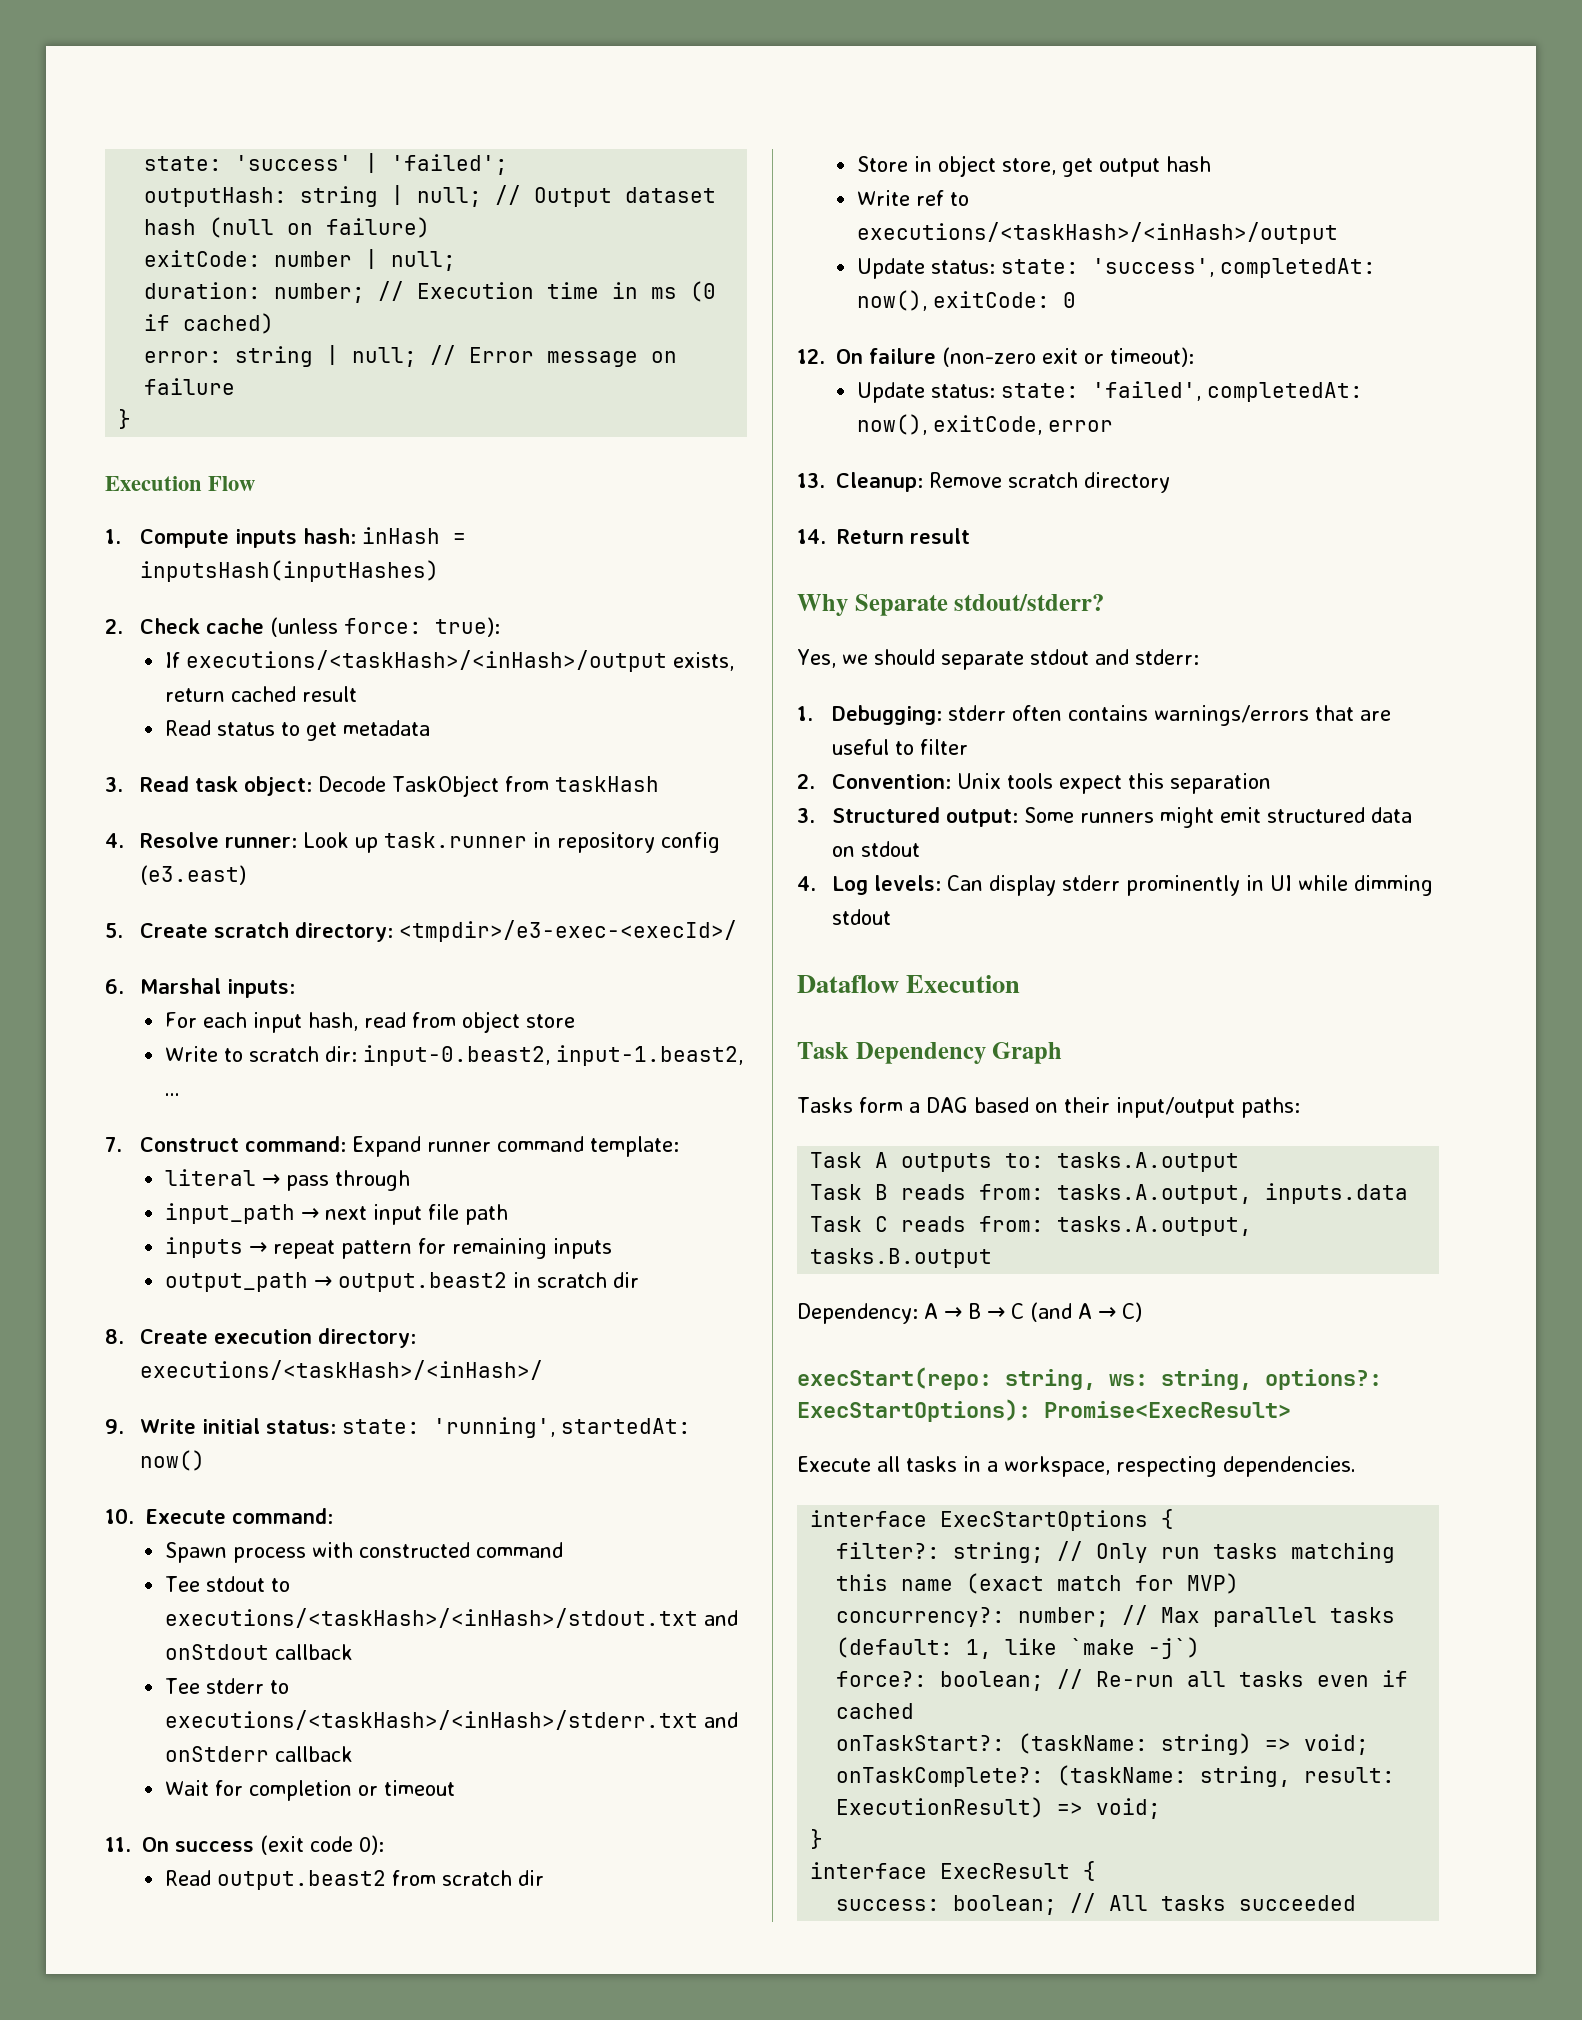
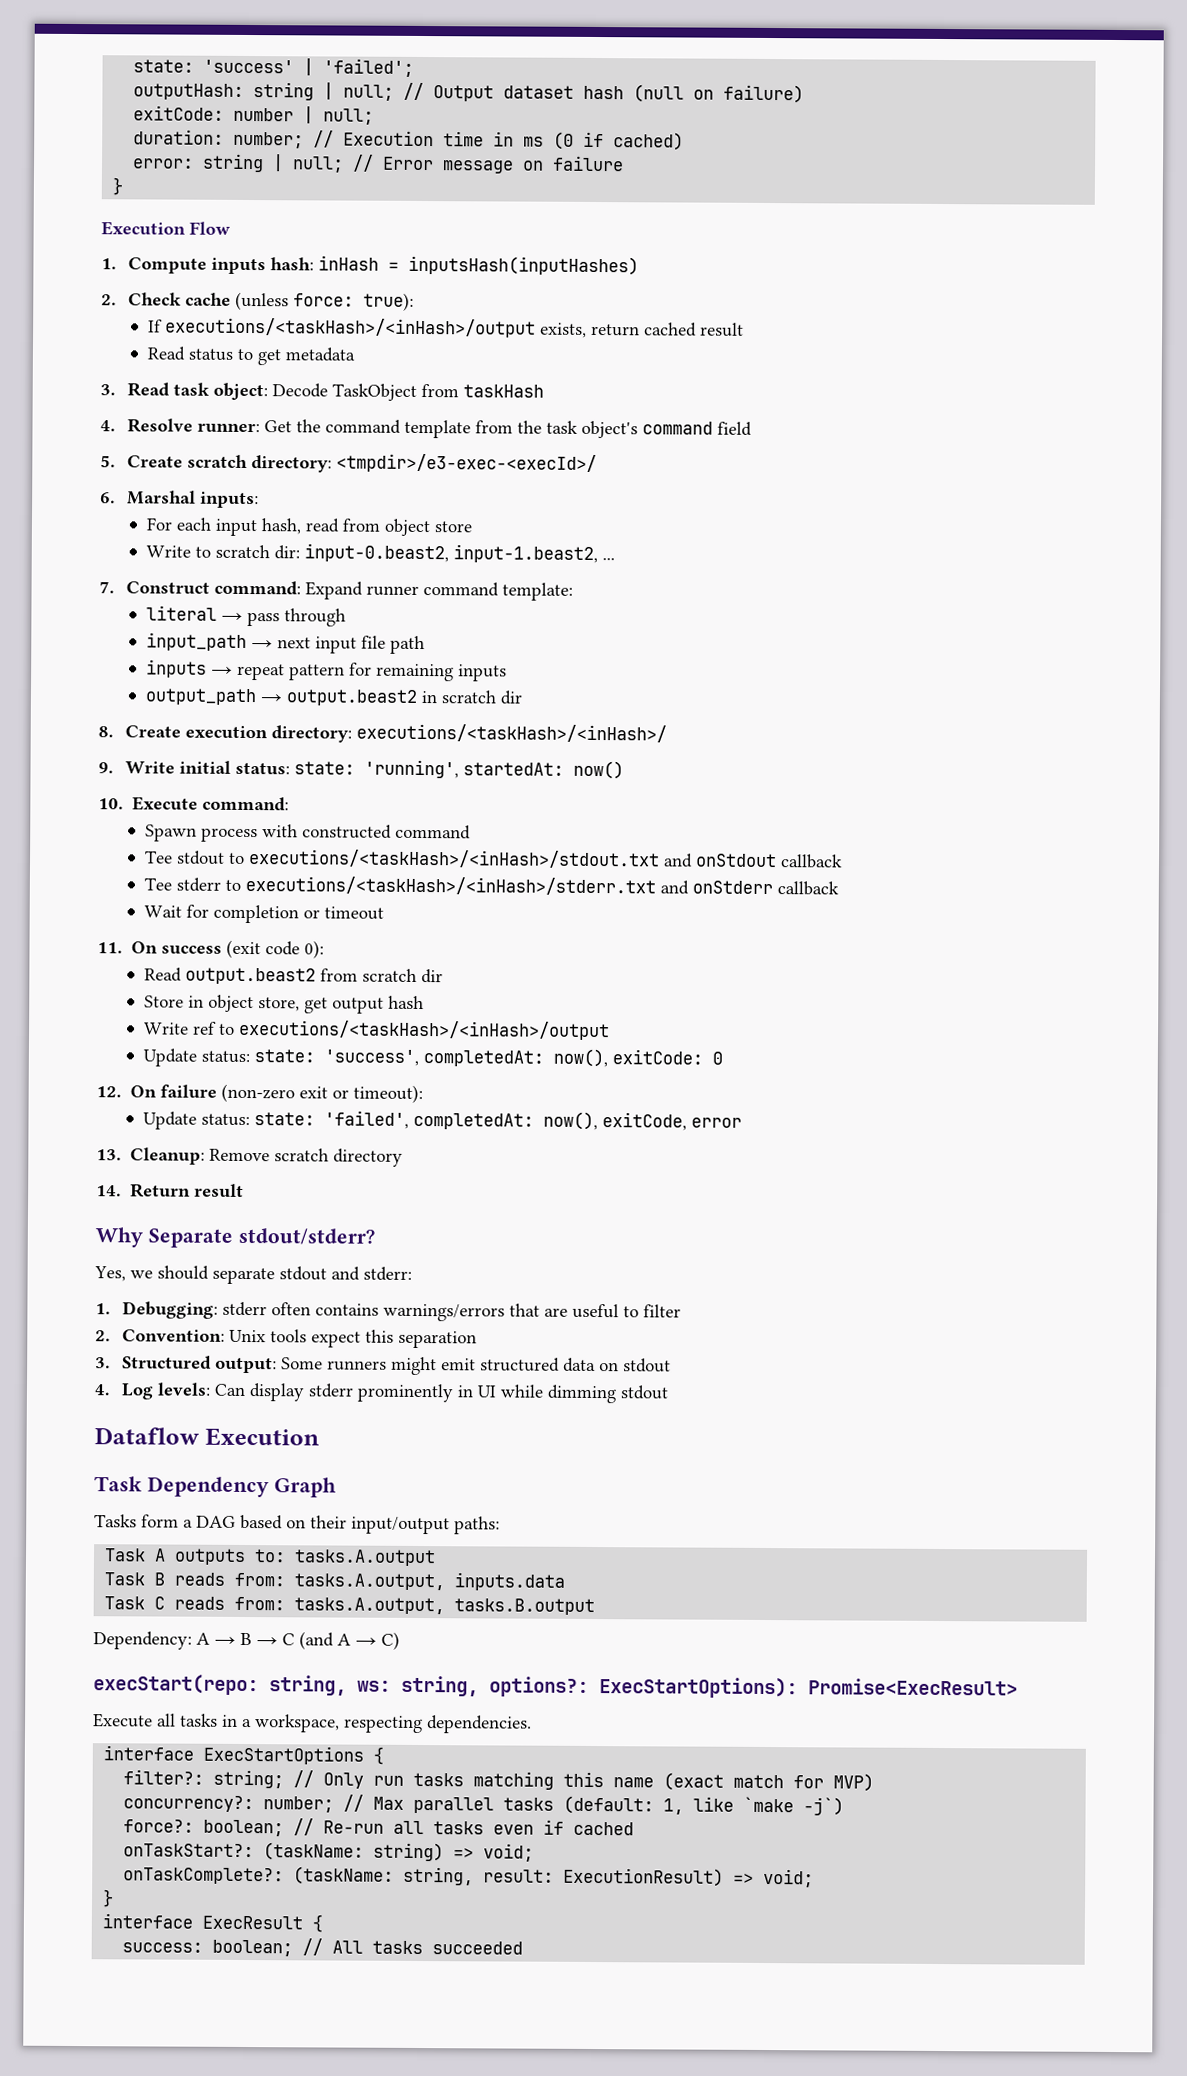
- 4. Resolve runner: Look up task.runner in repository config (e3.east)
+ 4. Resolve runner: Get the command template from the task object's command field

